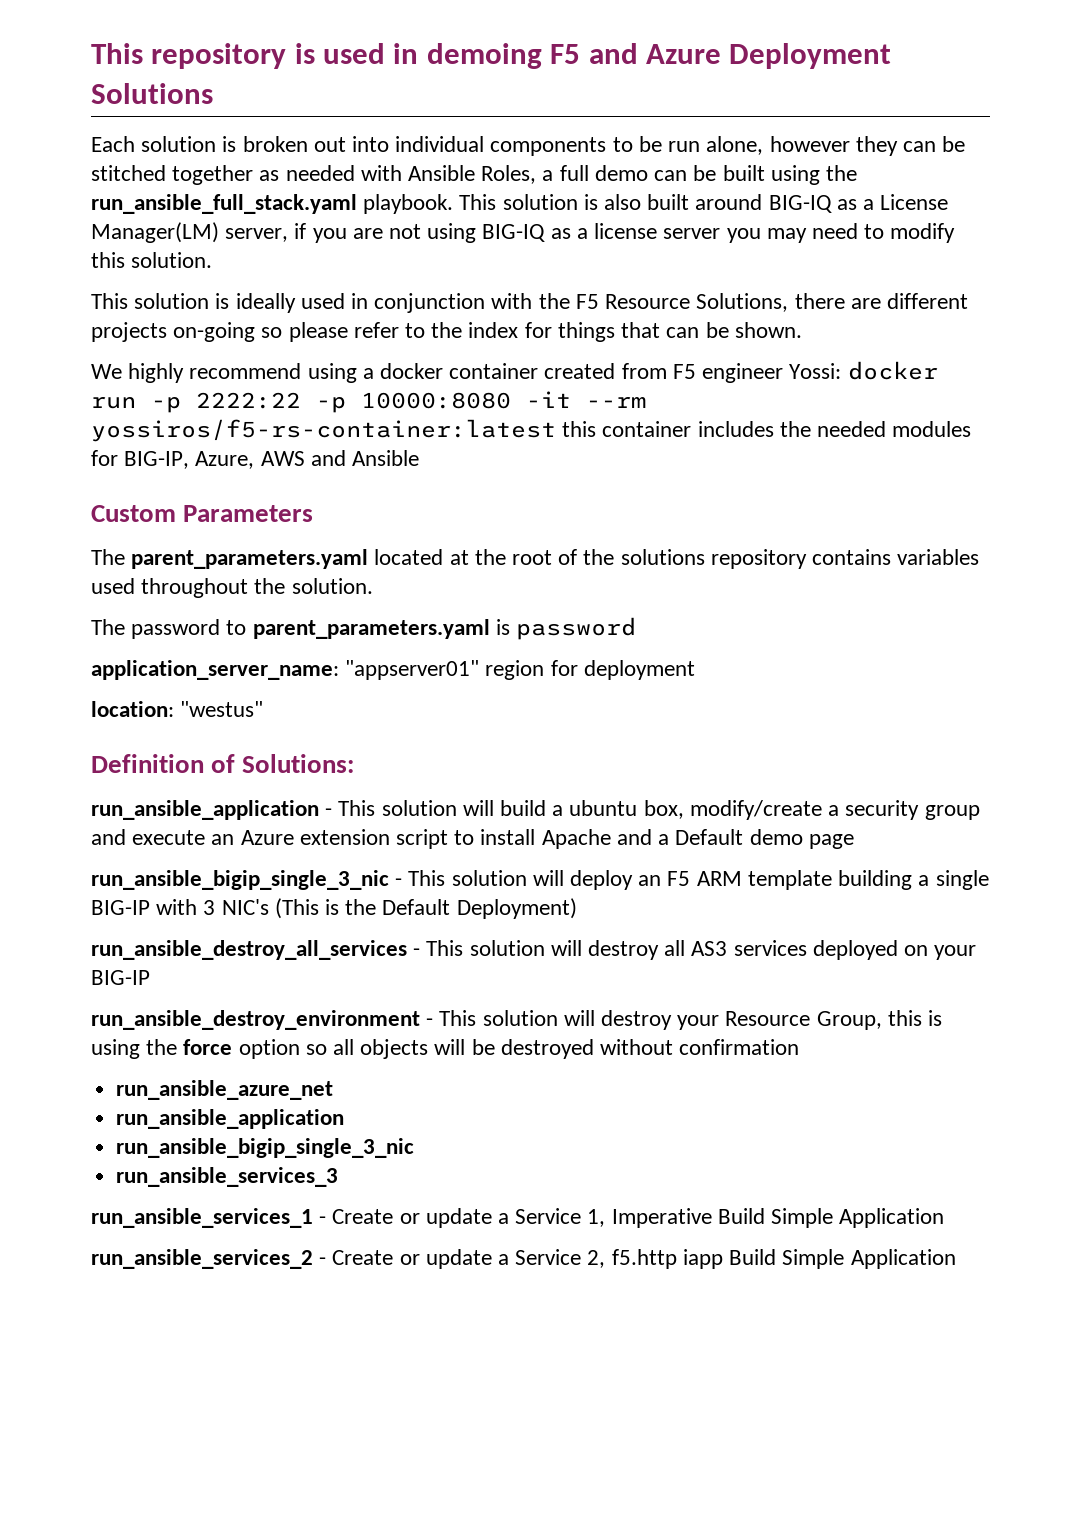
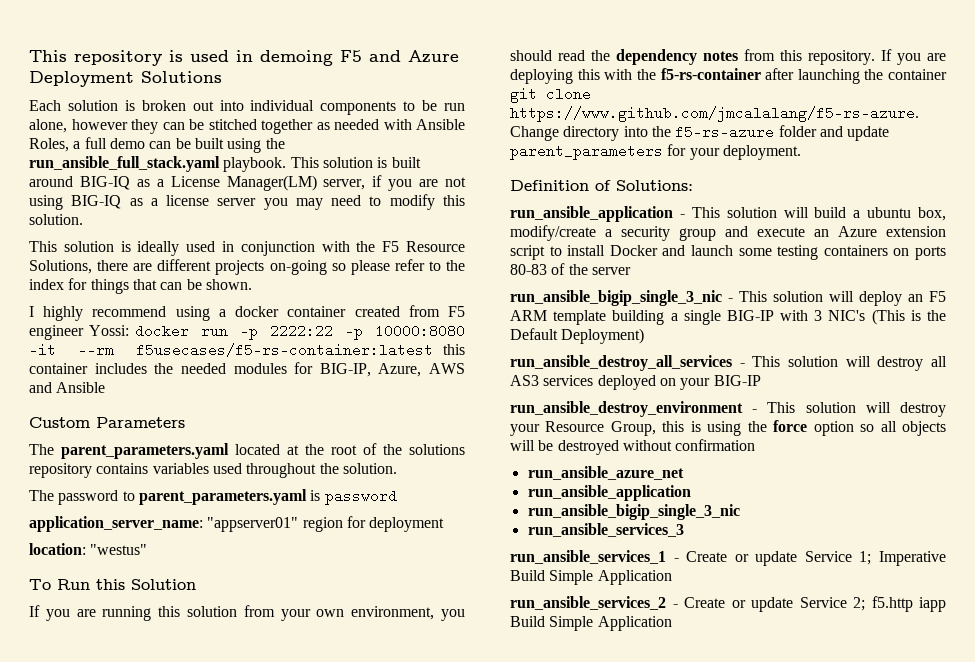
- This solution is also built around BIG-IQ as a License Manager(LM) server, if you are not using BIG-IQ as a license server you may need to modify this solution.
+ This solution is built around BIG-IQ as a License Manager(LM) server, if you are not using BIG-IQ as a license server you may need to modify this solution.
- We highly recommend using a docker container created from F5 engineer Yossi: docker run -p 2222:22 -p 10000:8080 -it --rm yossiros/f5-rs-container:latest this container includes the needed modules for BIG-IP, Azure, AWS and Ansible
+ I highly recommend using a docker container created from F5 engineer Yossi: docker run -p 2222:22 -p 10000:8080 -it --rm f5usecases/f5-rs-container:latest this container includes the needed modules for BIG-IP, Azure, AWS and Ansible
+ To Run this Solution
+ If you are running this solution from your own environment, you should read the dependency notes from this repository. If you are deploying this with the f5-rs-container after launching the container git clone https://www.github.com/jmcalalang/f5-rs-azure. Change directory into the f5-rs-azure folder and update parent_parameters for your deployment.
- run_ansible_application - This solution will build a ubuntu box, modify/create a security group and execute an Azure extension script to install Apache and a Default demo page
+ run_ansible_application - This solution will build a ubuntu box, modify/create a security group and execute an Azure extension script to install Docker and launch some testing containers on ports 80-83 of the server
- run_ansible_services_1 - Create or update a Service 1, Imperative Build Simple Application
+ run_ansible_services_1 - Create or update Service 1; Imperative Build Simple Application
- run_ansible_services_2 - Create or update a Service 2, f5.http iapp Build Simple Application
+ run_ansible_services_2 - Create or update Service 2; f5.http iapp Build Simple Application

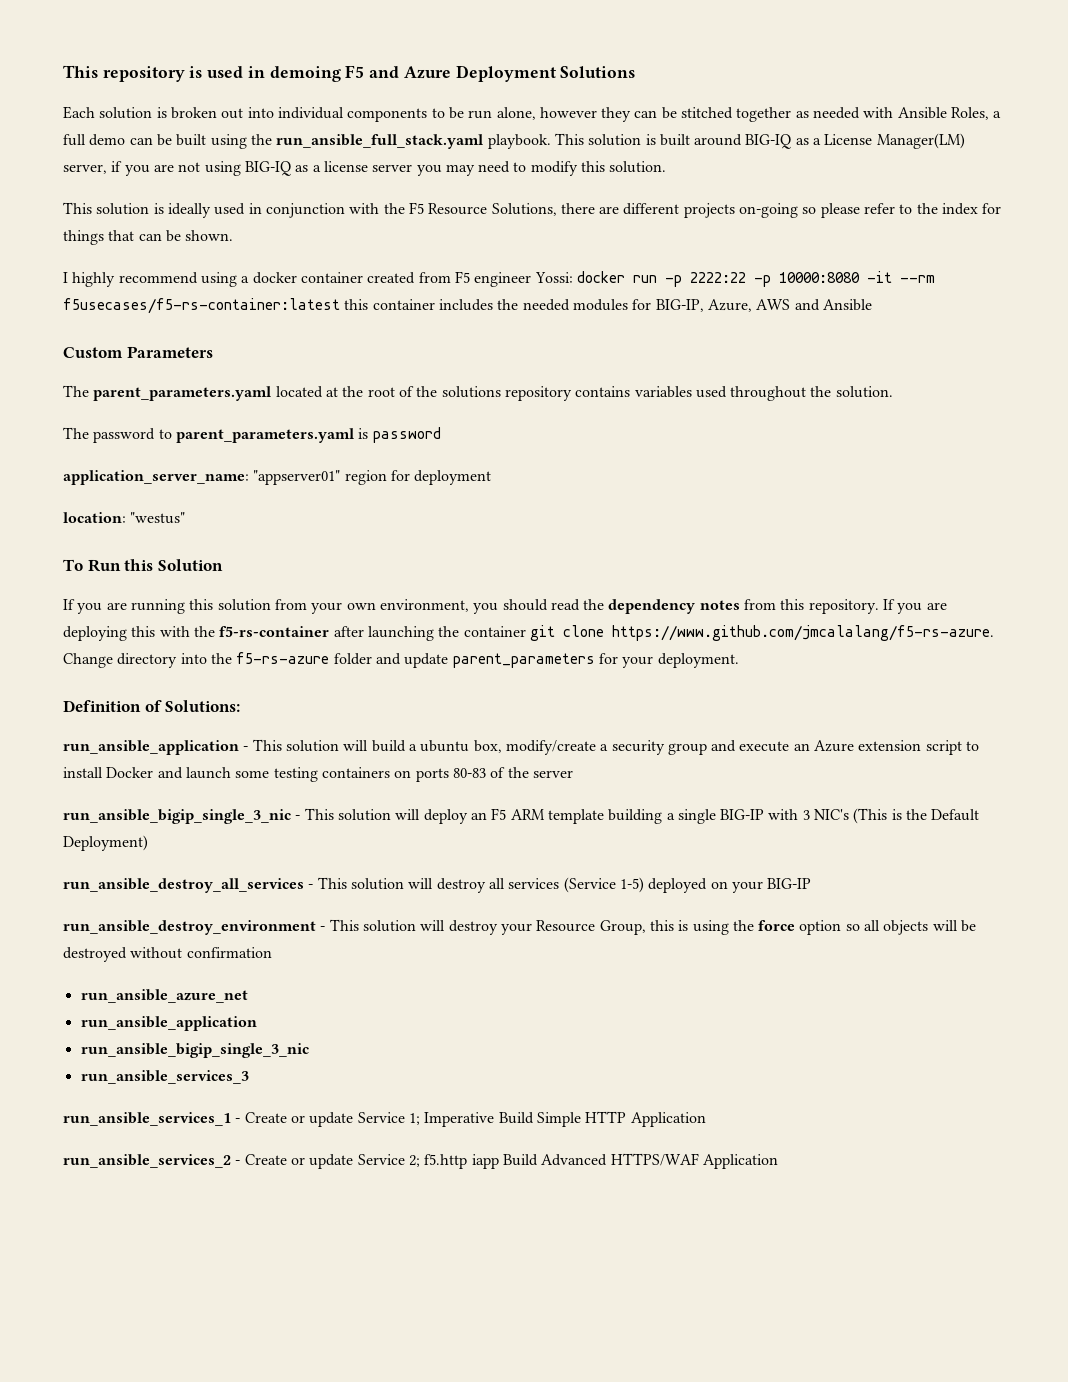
- run_ansible_destroy_all_services - This solution will destroy all AS3 services deployed on your BIG-IP
+ run_ansible_destroy_all_services - This solution will destroy all services (Service 1-5) deployed on your BIG-IP
- run_ansible_services_1 - Create or update Service 1; Imperative Build Simple Application
+ run_ansible_services_1 - Create or update Service 1; Imperative Build Simple HTTP Application
- run_ansible_services_2 - Create or update Service 2; f5.http iapp Build Simple Application
+ run_ansible_services_2 - Create or update Service 2; f5.http iapp Build Advanced HTTPS/WAF Application

